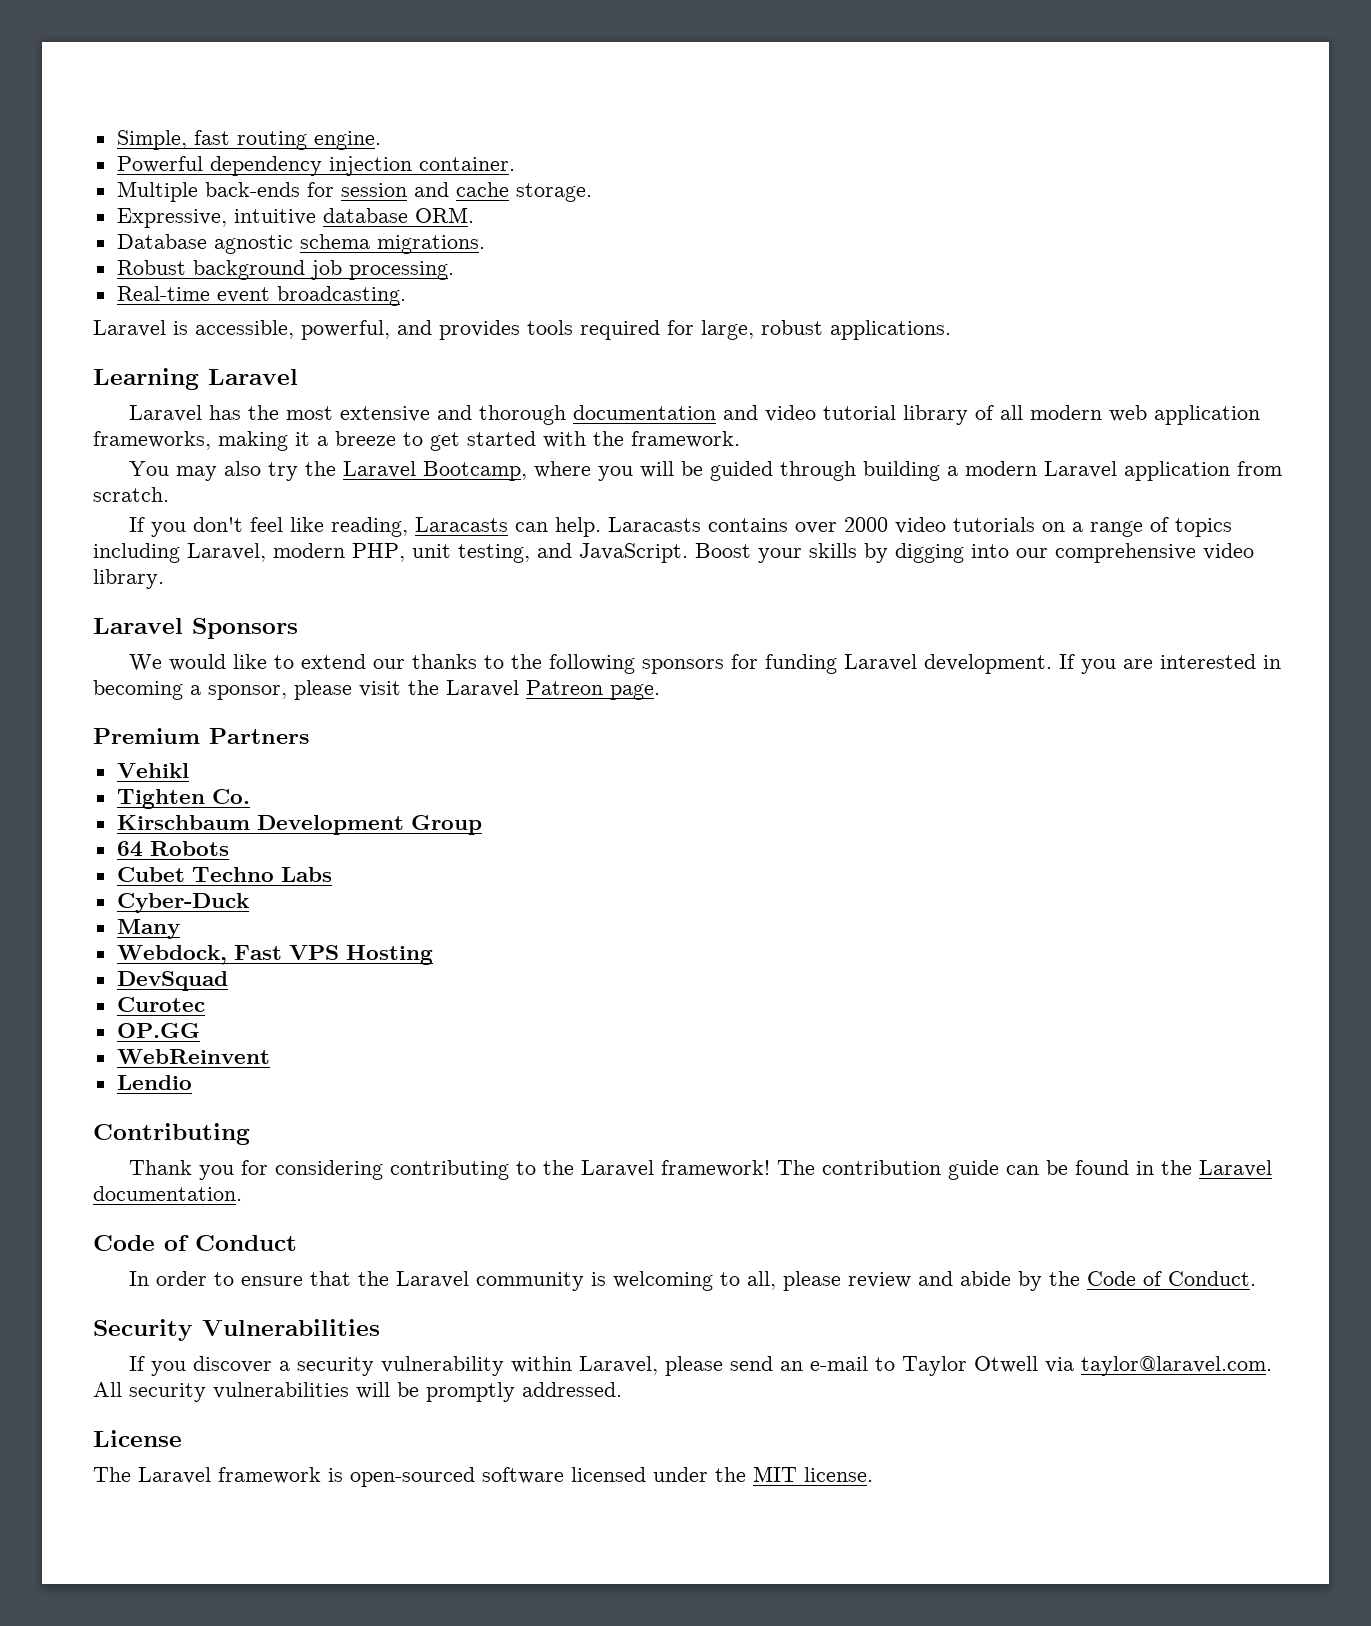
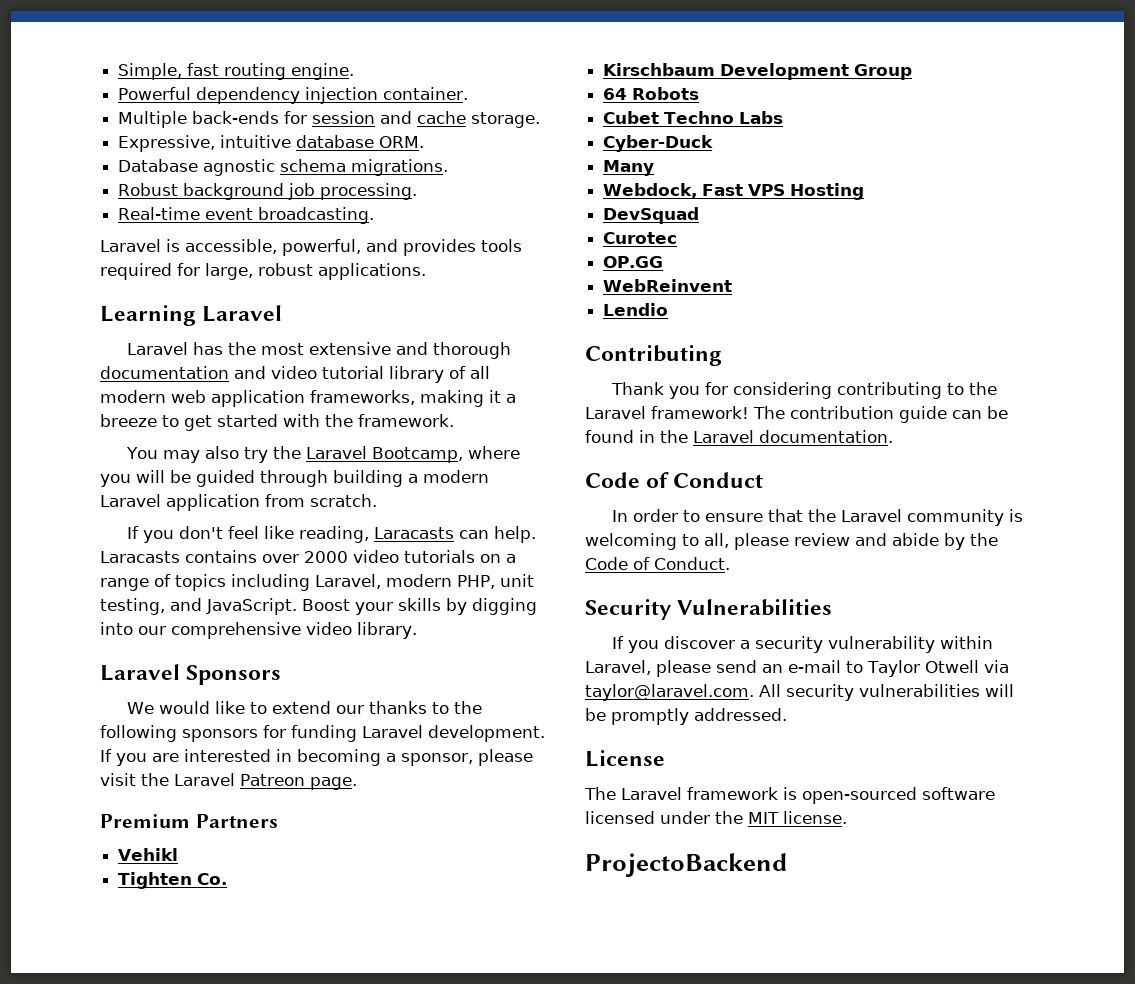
+ ProjectoBackend

